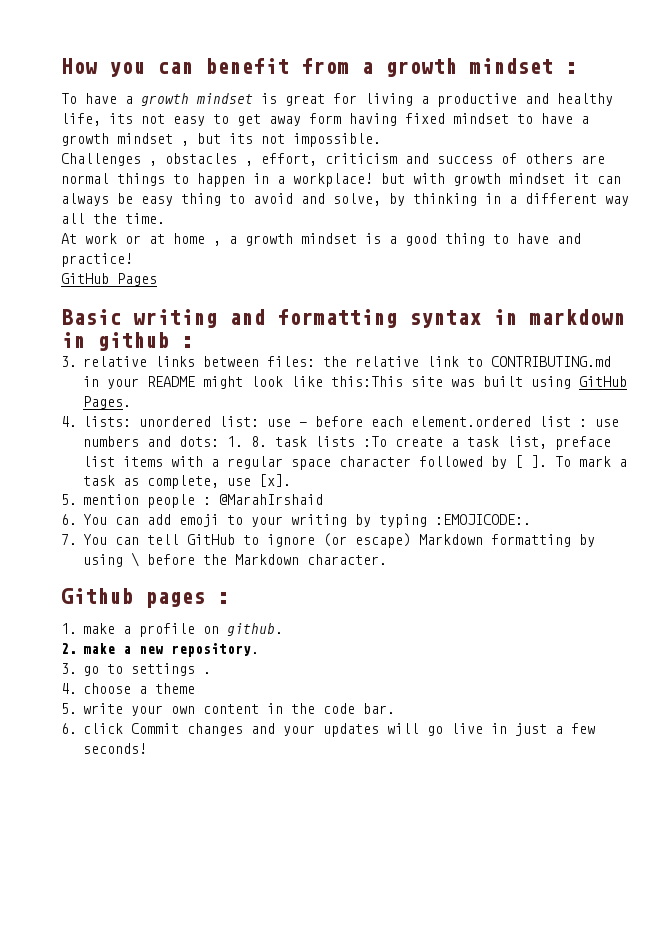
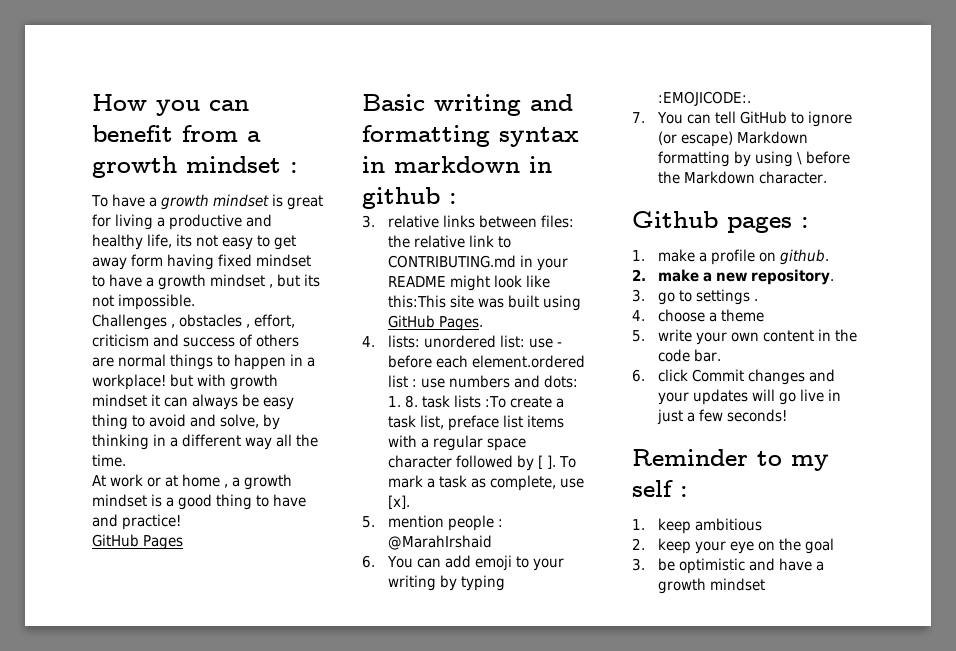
+ Reminder to my self :
+ 1. keep ambitious
+ 2. keep your eye on the goal
+ 3. be optimistic and have a growth mindset

